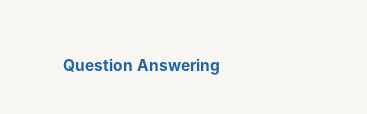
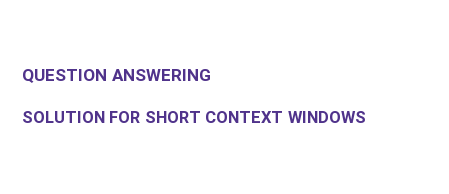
- Question Answering
+ QUESTION ANSWERING
+ SOLUTION FOR SHORT CONTEXT WINDOWS

